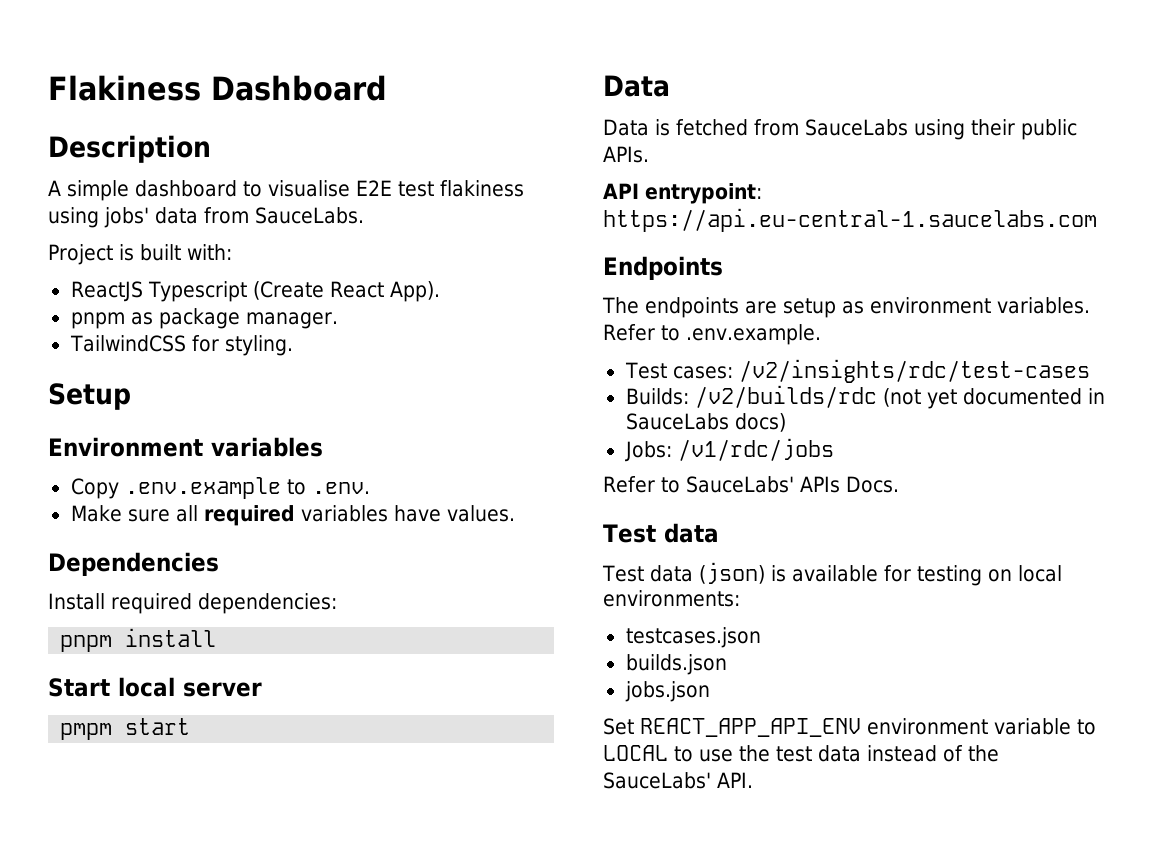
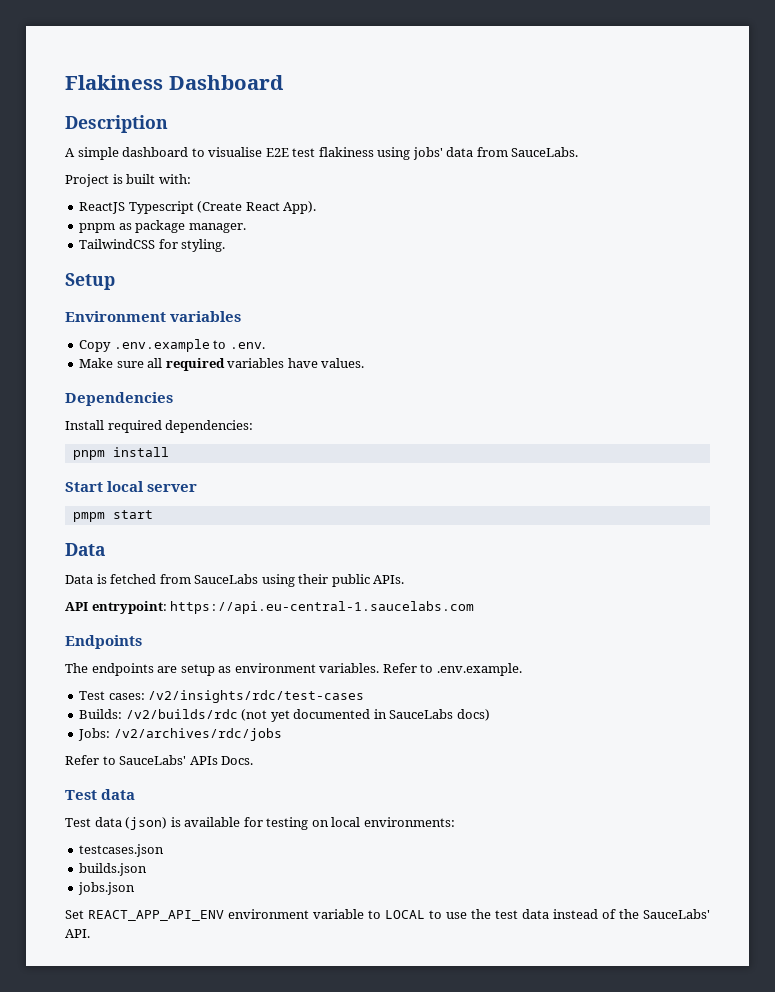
- Jobs: /v1/rdc/jobs
+ Jobs: /v2/archives/rdc/jobs

